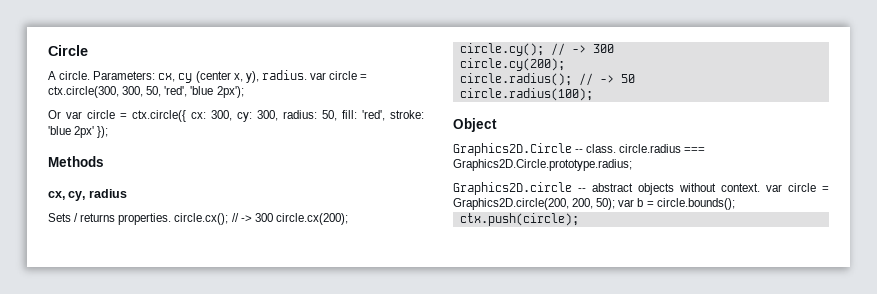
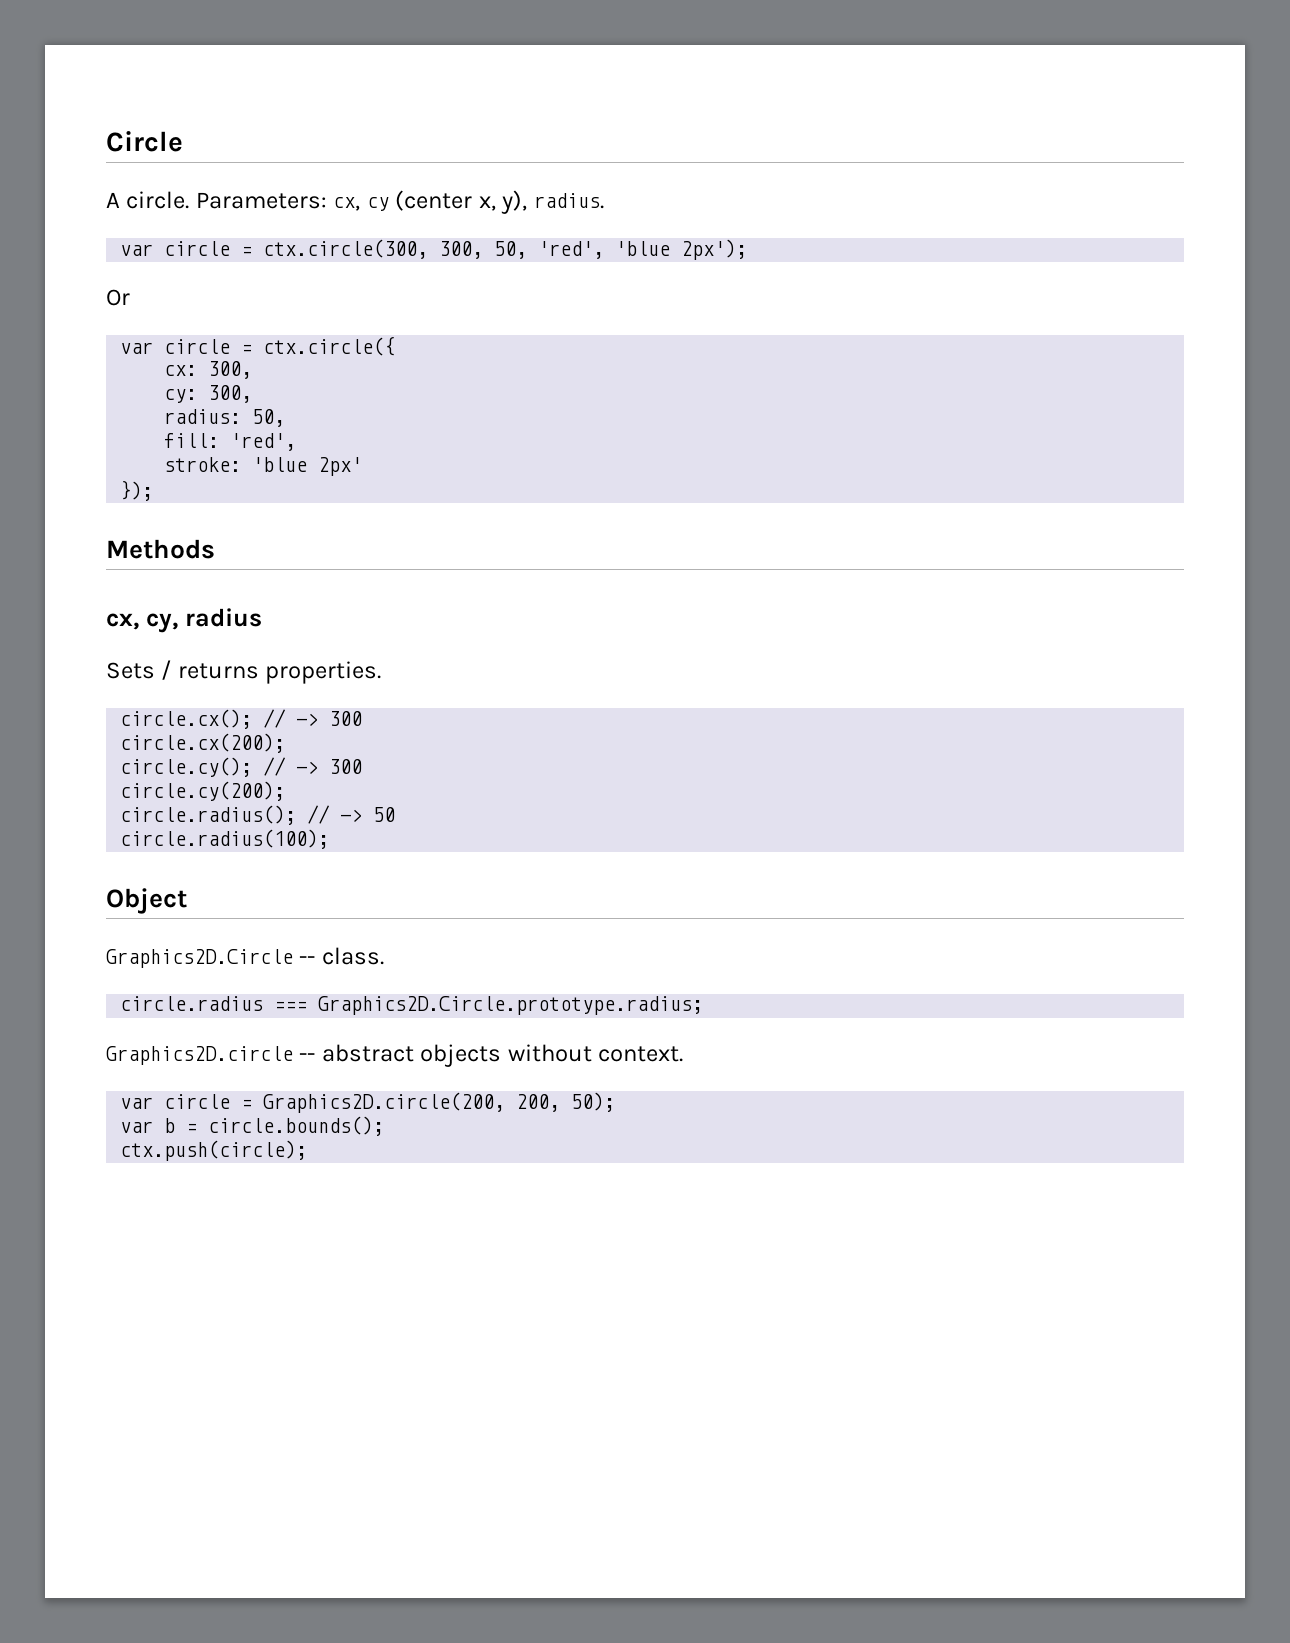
- Parameters: cx, cy (center x, y), radius. var circle = ctx.circle(300, 300, 50, 'red', 'blue 2px');
+ Parameters: cx, cy (center x, y), radius.
+ var circle = ctx.circle(300, 300, 50, 'red', 'blue 2px');
- Or var circle = ctx.circle({ cx: 300, cy: 300, radius: 50, fill: 'red', stroke: 'blue 2px' });
+ Or
+ var circle = ctx.circle({
+ cx: 300,
+ cy: 300,
+ radius: 50,
+ fill: 'red',
+ stroke: 'blue 2px'
+ });
- Sets / returns properties. circle.cx(); // -> 300 circle.cx(200);
+ Sets / returns properties.
+ circle.cx(); // -> 300
+ circle.cx(200);
- Graphics2D.Circle -- class. circle.radius === Graphics2D.Circle.prototype.radius;
+ Graphics2D.Circle -- class.
+ circle.radius === Graphics2D.Circle.prototype.radius;
- Graphics2D.circle -- abstract objects without context. var circle = Graphics2D.circle(200, 200, 50); var b = circle.bounds();
+ Graphics2D.circle -- abstract objects without context.
+ var circle = Graphics2D.circle(200, 200, 50);
+ var b = circle.bounds();

